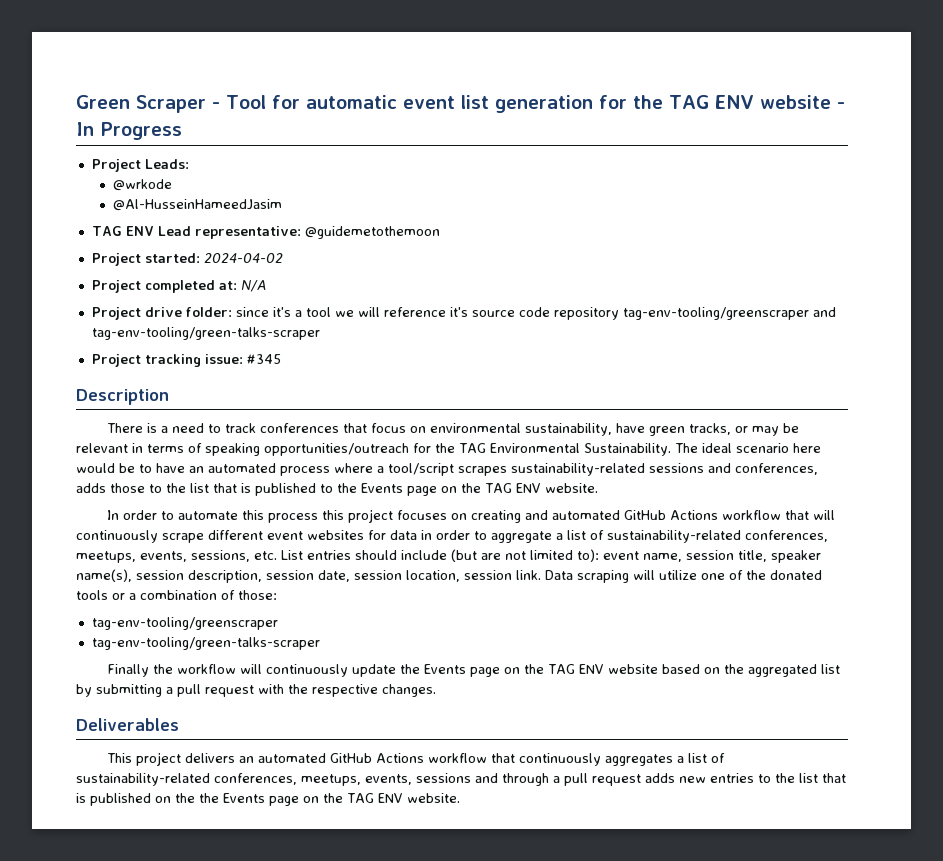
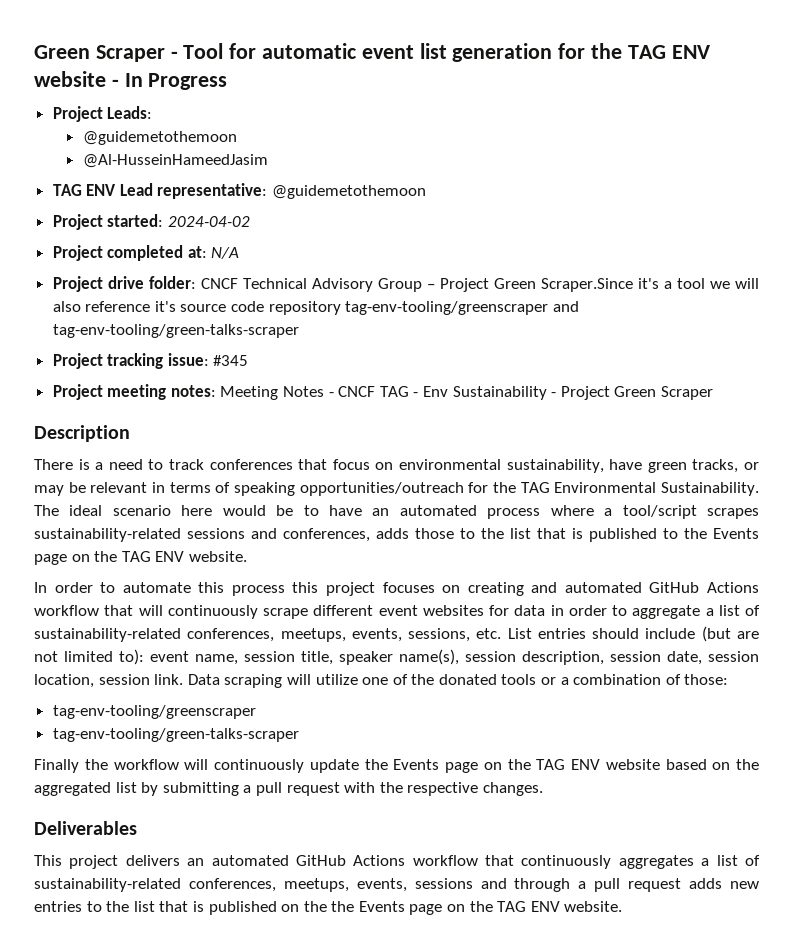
  Project Leads:
- @wrkode
+ @guidemetothemoon
- Project drive folder: since it's a tool we will reference it's source code repository tag-env-tooling/greenscraper and tag-env-tooling/green-talks-scraper
+ Project drive folder: CNCF Technical Advisory Group – Project Green Scraper.Since it's a tool we will also reference it's source code repository tag-env-tooling/greenscraper and tag-env-tooling/green-talks-scraper
+ Project meeting notes: Meeting Notes - CNCF TAG - Env Sustainability - Project Green Scraper

